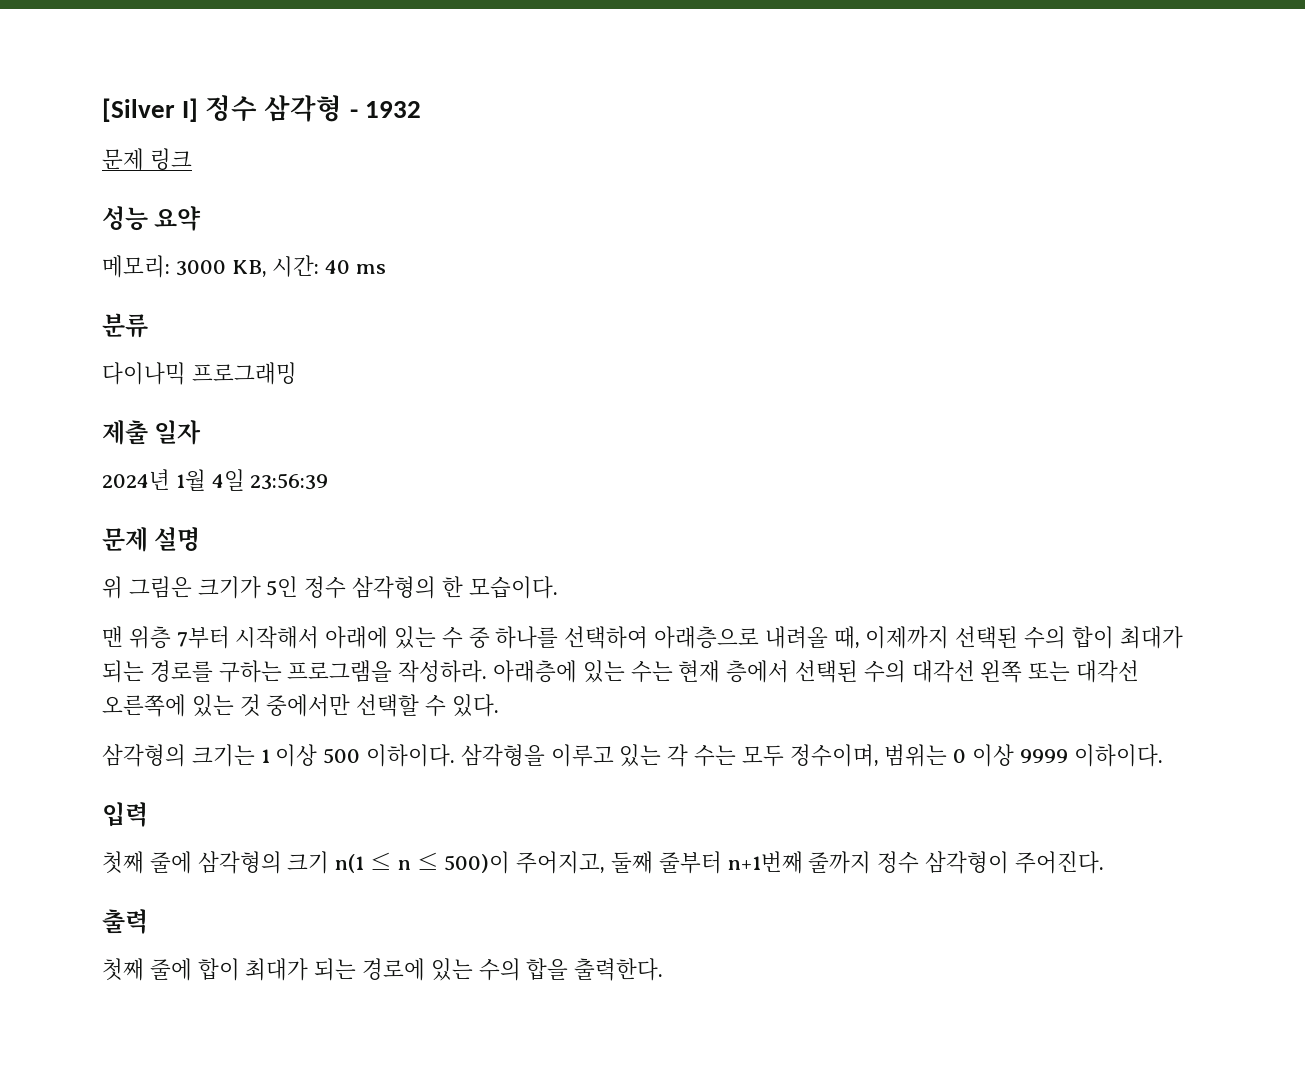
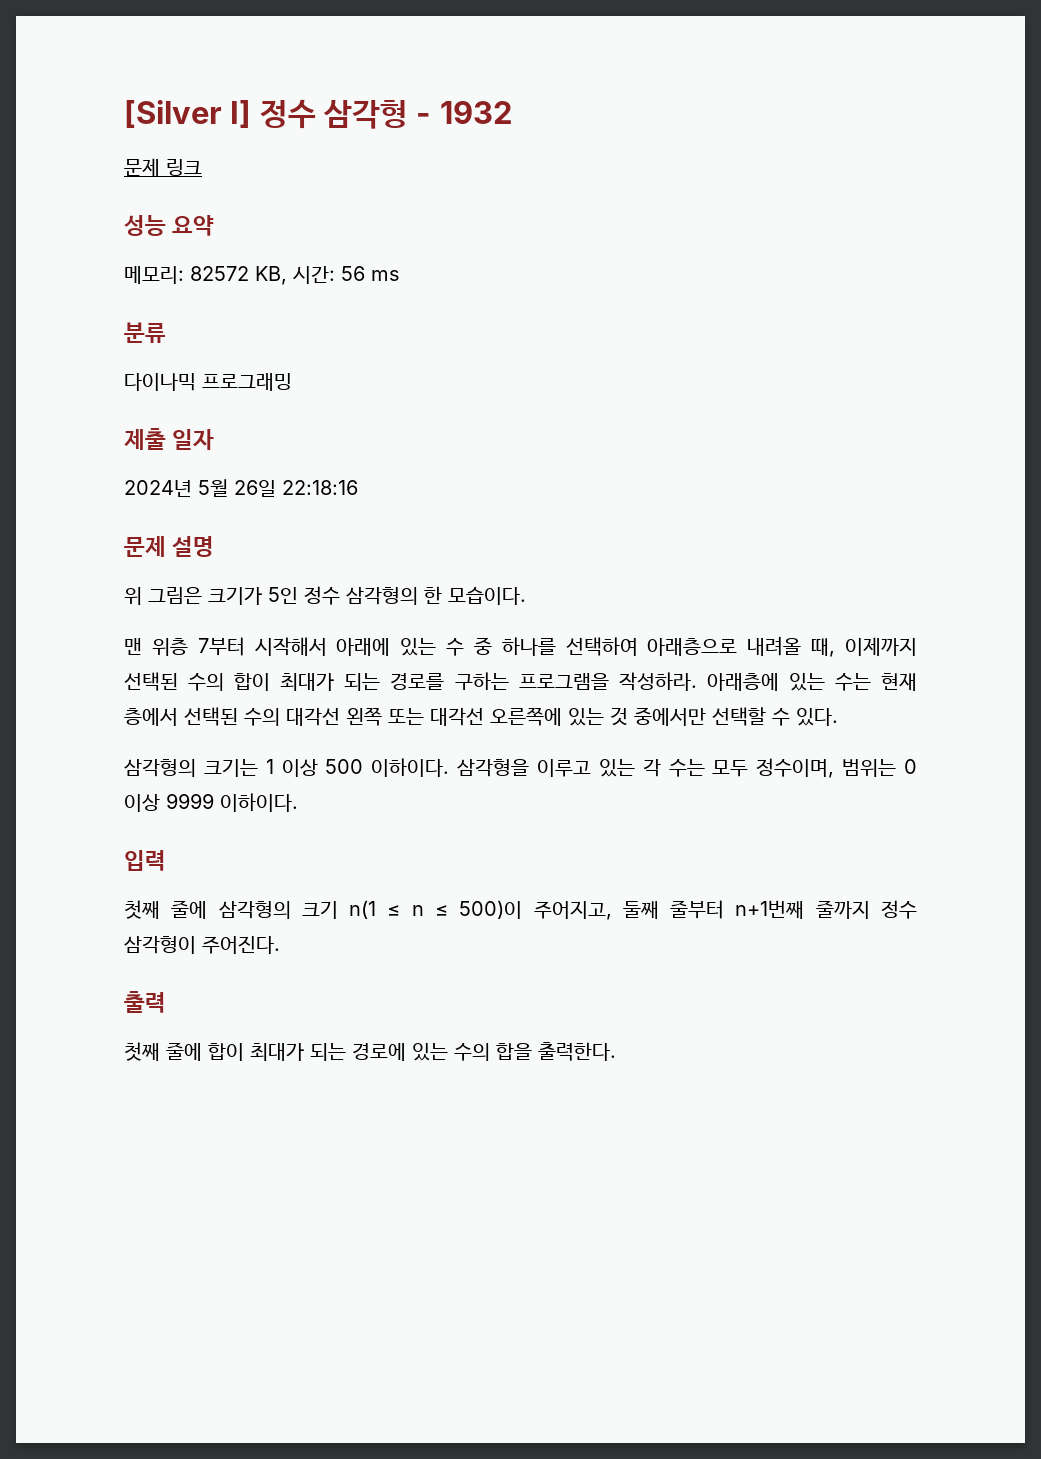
- 메모리: 3000 KB, 시간: 40 ms
+ 메모리: 82572 KB, 시간: 56 ms
- 2024년 1월 4일 23:56:39
+ 2024년 5월 26일 22:18:16

